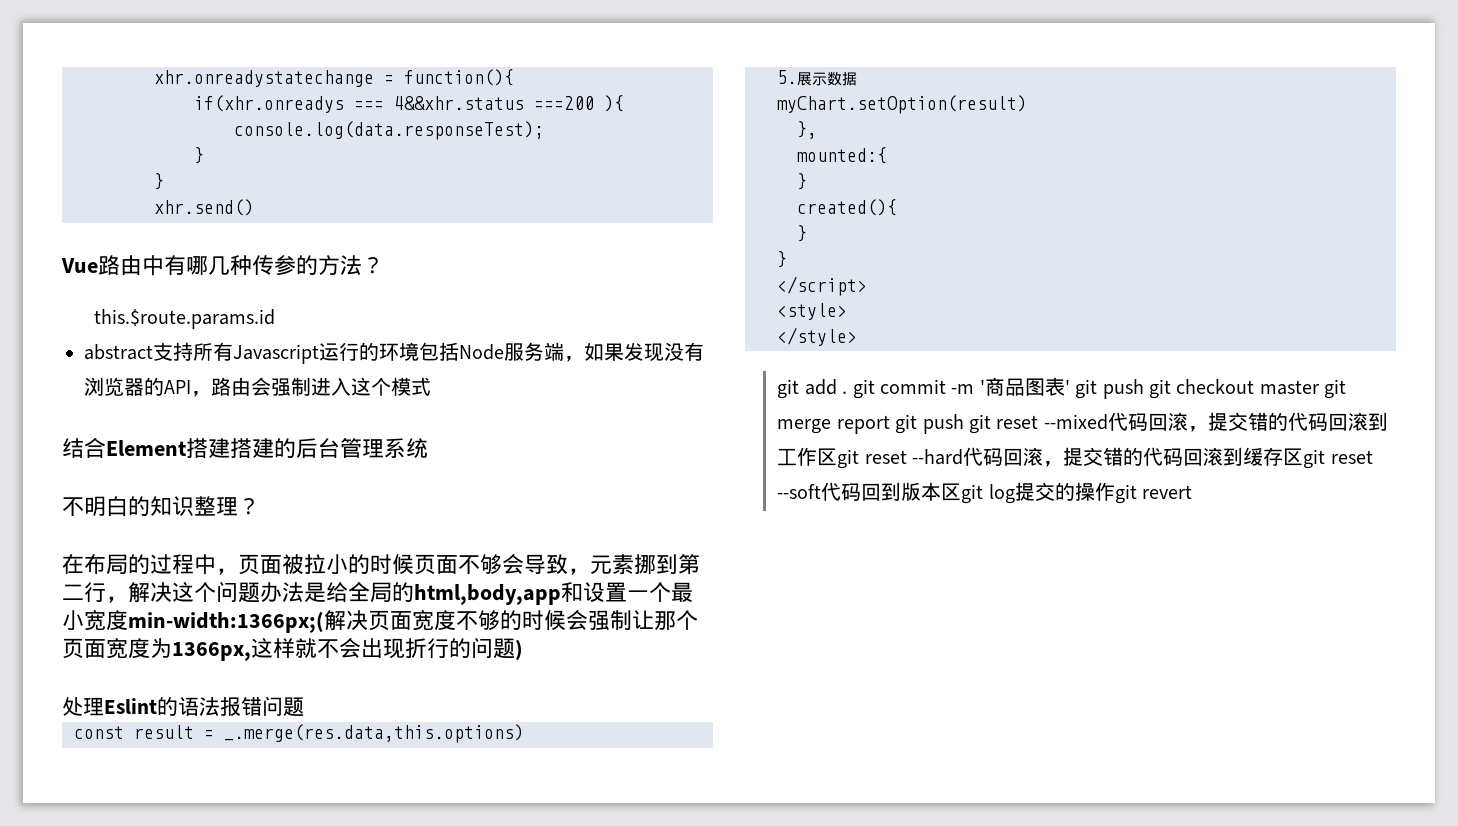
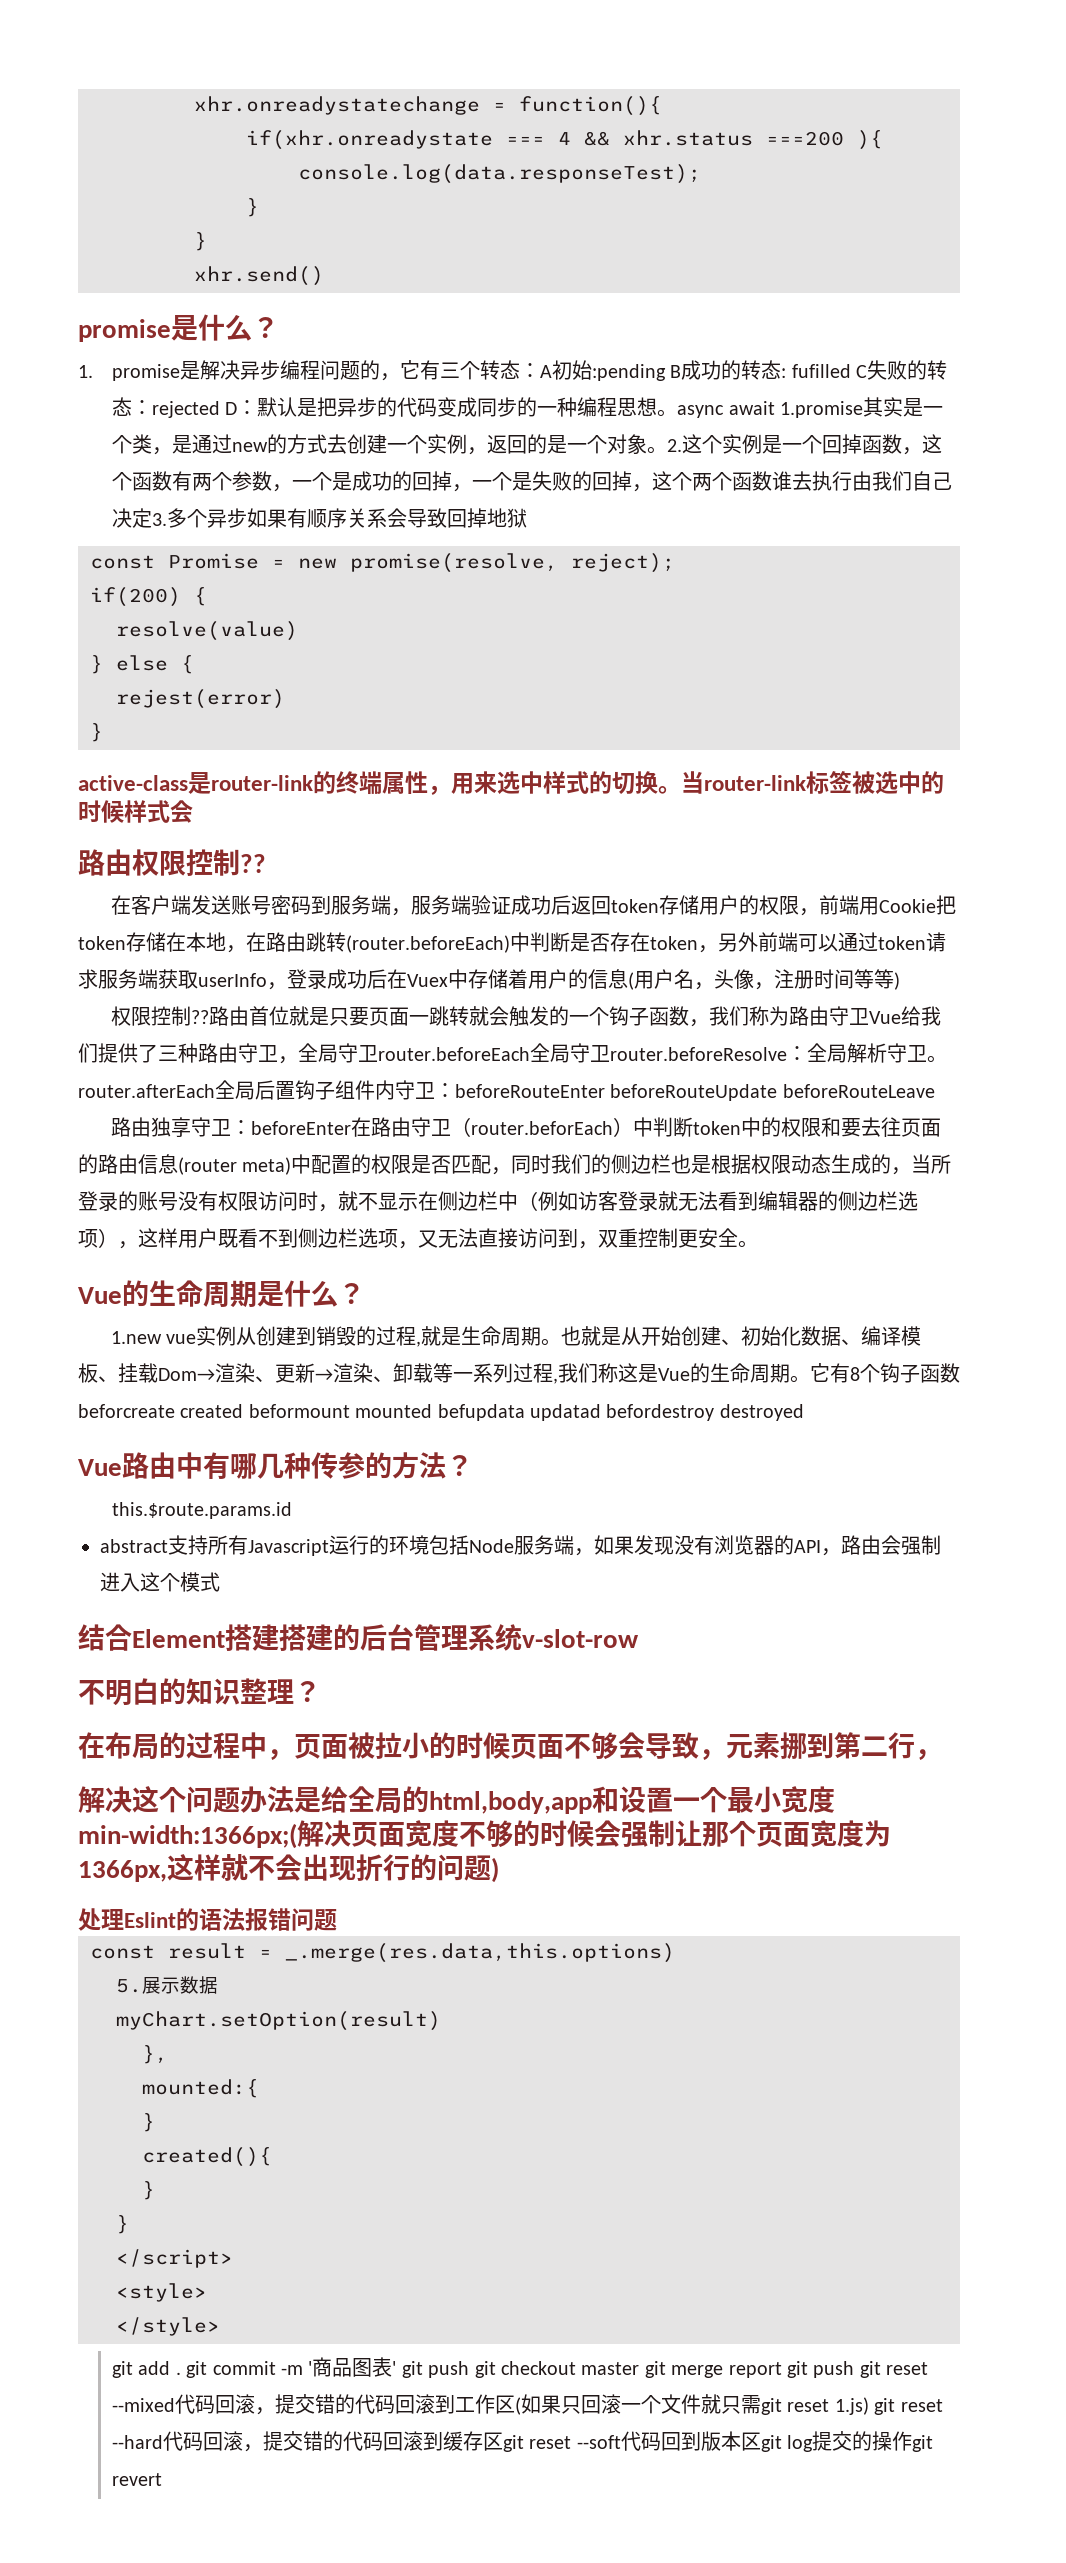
- if(xhr.onreadys === 4&&xhr.status ===200 ){
+ if(xhr.onreadystate === 4 && xhr.status ===200 ){
+ promise是什么？
+ 1. promise是解决异步编程问题的，它有三个转态：A初始:pending B成功的转态: fufilled C失败的转态：rejected D：默认是把异步的代码变成同步的一种编程思想。async await 1.promise其实是一个类，是通过new的方式去创建一个实例，返回的是一个对象。2.这个实例是一个回掉函数，这个函数有两个参数，一个是成功的回掉，一个是失败的回掉，这个两个函数谁去执行由我们自己决定3.多个异步如果有顺序关系会导致回掉地狱
+ const Promise = new promise(resolve, reject);
+ if(200) {
+ resolve(value)
+ } else {
+ rejest(error)
+ }
+ active-class是router-link的终端属性，用来选中样式的切换。当router-link标签被选中的时候样式会
+ 路由权限控制??
+ 在客户端发送账号密码到服务端，服务端验证成功后返回token存储用户的权限，前端用Cookie把token存储在本地，在路由跳转(router.beforeEach)中判断是否存在token，另外前端可以通过token请求服务端获取userInfo，登录成功后在Vuex中存储着用户的信息(用户名，头像，注册时间等等)
+ 权限控制??路由首位就是只要页面一跳转就会触发的一个钩子函数，我们称为路由守卫Vue给我们提供了三种路由守卫，全局守卫router.beforeEach全局守卫router.beforeResolve：全局解析守卫。router.afterEach全局后置钩子组件内守卫：beforeRouteEnter beforeRouteUpdate beforeRouteLeave
+ 路由独享守卫：beforeEnter在路由守卫（router.beforEach）中判断token中的权限和要去往页面的路由信息(router meta)中配置的权限是否匹配，同时我们的侧边栏也是根据权限动态生成的，当所登录的账号没有权限访问时，就不显示在侧边栏中（例如访客登录就无法看到编辑器的侧边栏选项），这样用户既看不到侧边栏选项，又无法直接访问到，双重控制更安全。
+ Vue的生命周期是什么？
+ 1.new vue实例从创建到销毁的过程,就是生命周期。也就是从开始创建、初始化数据、编译模板、挂载Dom→渲染、更新→渲染、卸载等一系列过程,我们称这是Vue的生命周期。它有8个钩子函数beforcreate created beformount mounted befupdata updatad befordestroy destroyed
- 结合Element搭建搭建的后台管理系统
+ 结合Element搭建搭建的后台管理系统v-slot-row
- 在布局的过程中，页面被拉小的时候页面不够会导致，元素挪到第二行，解决这个问题办法是给全局的html,body,app和设置一个最小宽度min-width:1366px;(解决页面宽度不够的时候会强制让那个页面宽度为1366px,这样就不会出现折行的问题)
+ 在布局的过程中，页面被拉小的时候页面不够会导致，元素挪到第二行，
+ 解决这个问题办法是给全局的html,body,app和设置一个最小宽度min-width:1366px;(解决页面宽度不够的时候会强制让那个页面宽度为1366px,这样就不会出现折行的问题)
- git add . git commit -m '商品图表' git push git checkout master git merge report git push git reset --mixed代码回滚，提交错的代码回滚到工作区git reset --hard代码回滚，提交错的代码回滚到缓存区git reset --soft代码回到版本区git log提交的操作git revert
+ git add . git commit -m '商品图表' git push git checkout master git merge report git push git reset --mixed代码回滚，提交错的代码回滚到工作区(如果只回滚一个文件就只需git reset 1.js) git reset --hard代码回滚，提交错的代码回滚到缓存区git reset --soft代码回到版本区git log提交的操作git revert

